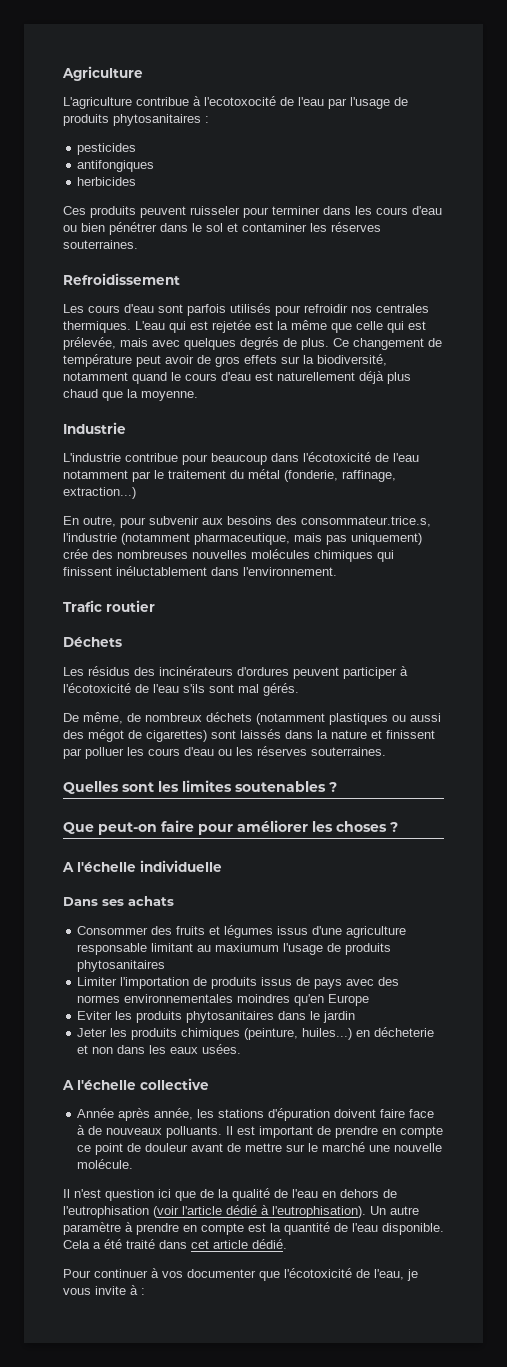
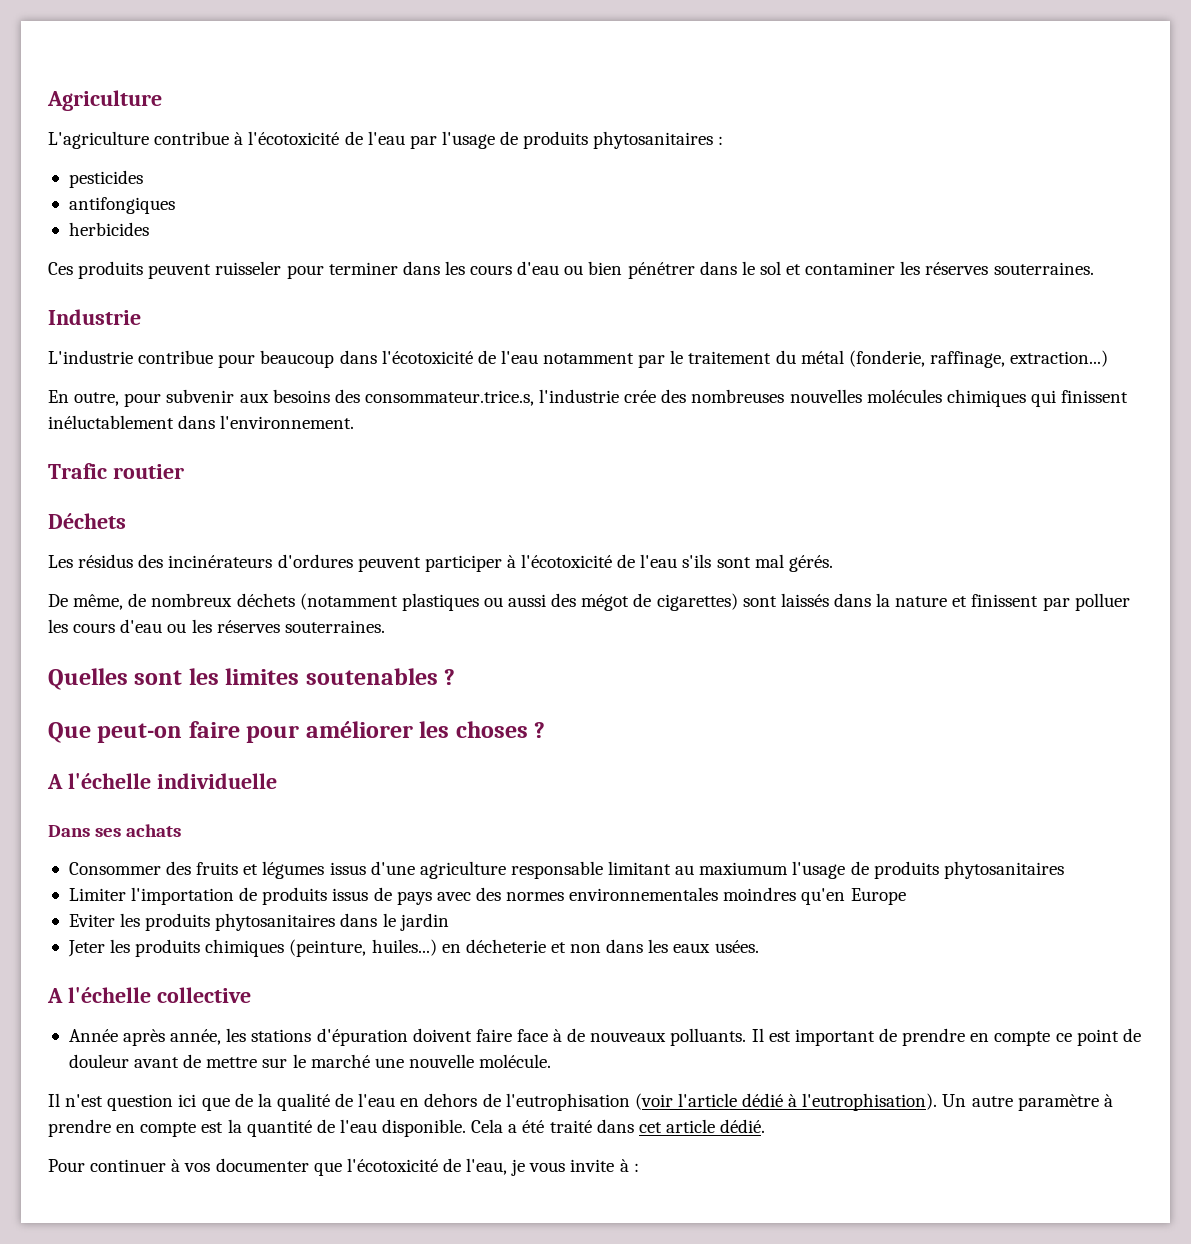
- L'agriculture contribue à l'ecotoxocité de l'eau par l'usage de produits phytosanitaires :
+ L'agriculture contribue à l'écotoxicité de l'eau par l'usage de produits phytosanitaires :
- Refroidissement
- Les cours d'eau sont parfois utilisés pour refroidir nos centrales thermiques. L'eau qui est rejetée est la même que celle qui est prélevée, mais avec quelques degrés de plus. Ce changement de température peut avoir de gros effets sur la biodiversité, notamment quand le cours d'eau est naturellement déjà plus chaud que la moyenne.
- En outre, pour subvenir aux besoins des consommateur.trice.s, l'industrie (notamment pharmaceutique, mais pas uniquement) crée des nombreuses nouvelles molécules chimiques qui finissent inéluctablement dans l'environnement.
+ En outre, pour subvenir aux besoins des consommateur.trice.s, l'industrie crée des nombreuses nouvelles molécules chimiques qui finissent inéluctablement dans l'environnement.

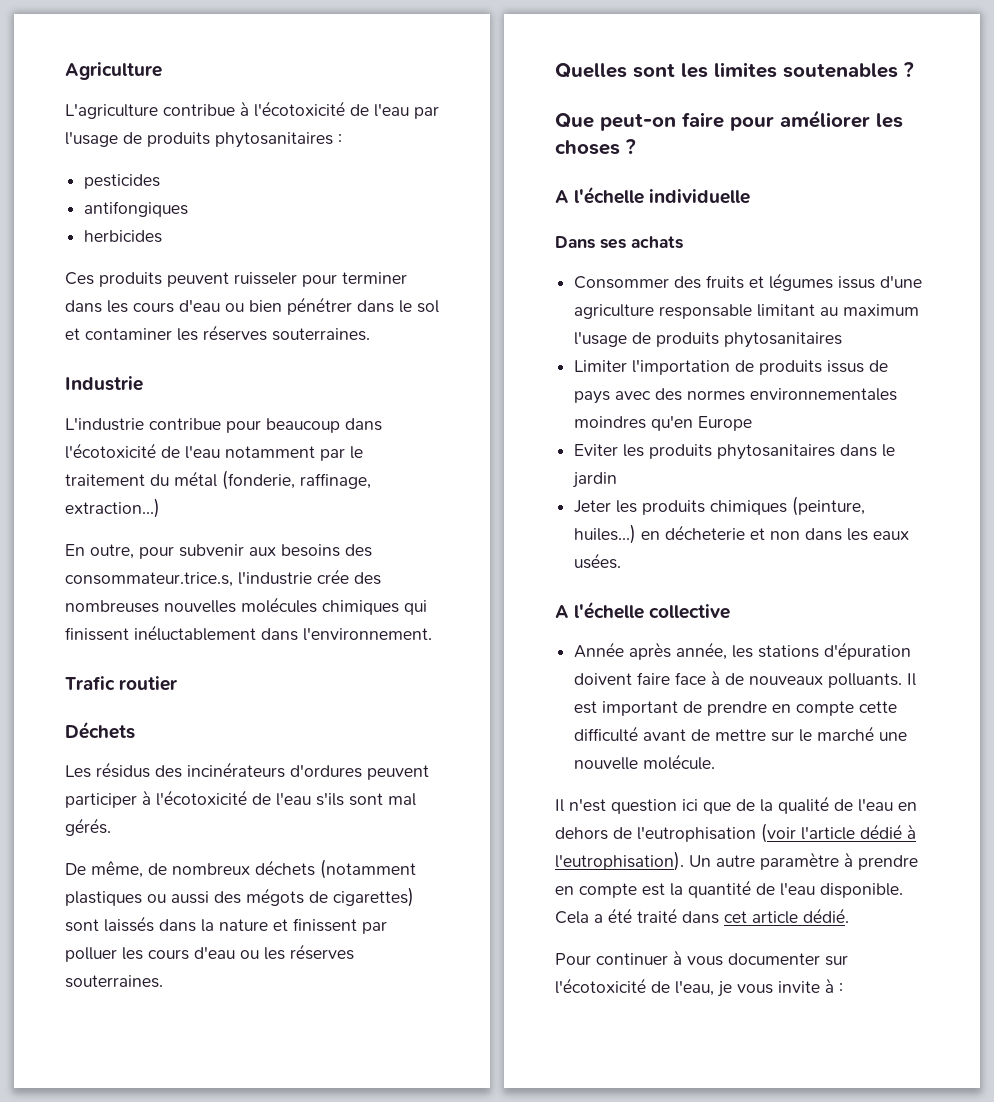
- De même, de nombreux déchets (notamment plastiques ou aussi des mégot de cigarettes) sont laissés dans la nature et finissent par polluer les cours d'eau ou les réserves souterraines.
+ De même, de nombreux déchets (notamment plastiques ou aussi des mégots de cigarettes) sont laissés dans la nature et finissent par polluer les cours d'eau ou les réserves souterraines.
- Consommer des fruits et légumes issus d'une agriculture responsable limitant au maxiumum l'usage de produits phytosanitaires
+ Consommer des fruits et légumes issus d'une agriculture responsable limitant au maximum l'usage de produits phytosanitaires
- Il est important de prendre en compte ce point de douleur avant de mettre sur le marché une nouvelle molécule.
+ Il est important de prendre en compte cette difficulté avant de mettre sur le marché une nouvelle molécule.
- Pour continuer à vos documenter que l'écotoxicité de l'eau, je vous invite à :
+ Pour continuer à vous documenter sur l'écotoxicité de l'eau, je vous invite à :

